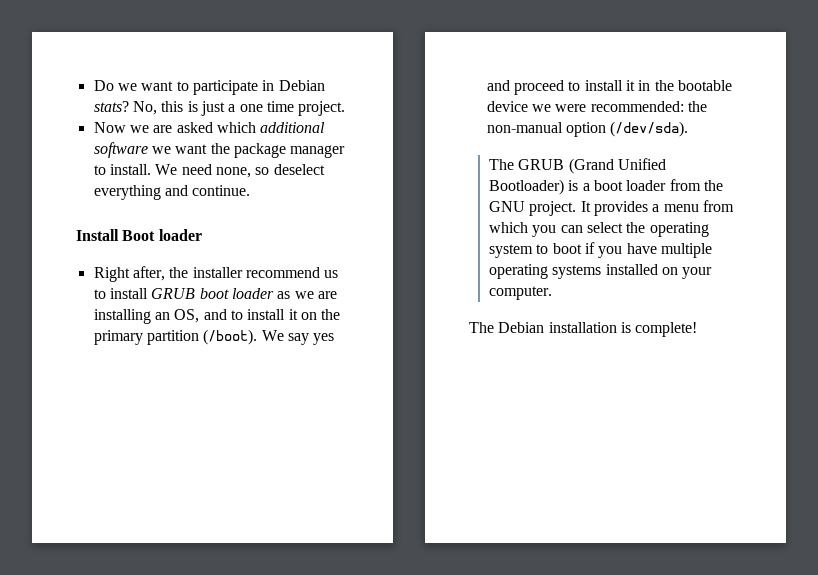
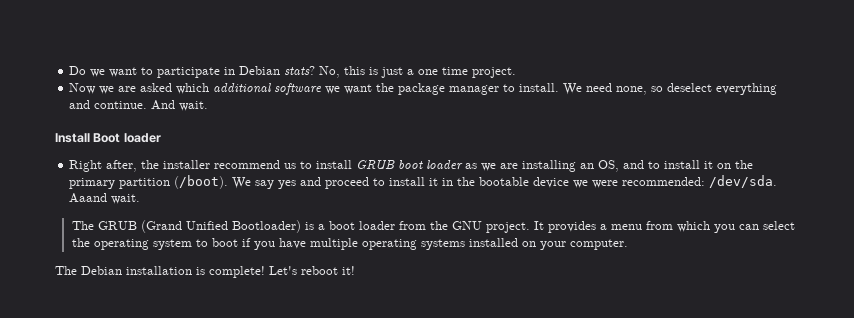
+ And wait.
- We say yes and proceed to install it in the bootable device we were recommended: the non-manual option (/dev/sda).
+ We say yes and proceed to install it in the bootable device we were recommended: /dev/sda. Aaand wait.
+ Let's reboot it!

